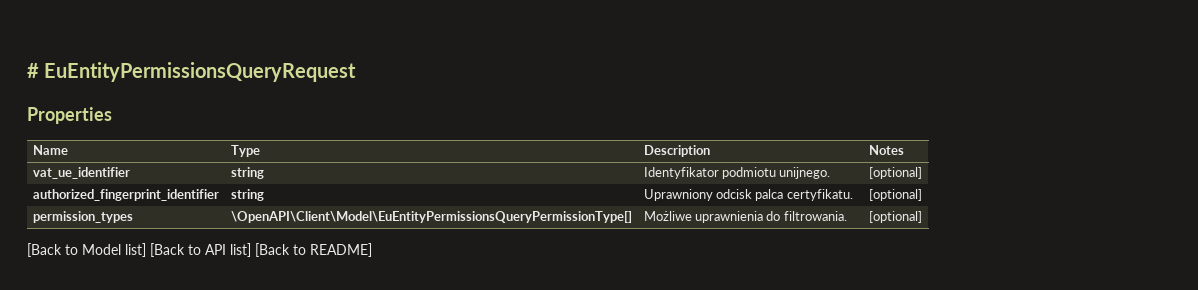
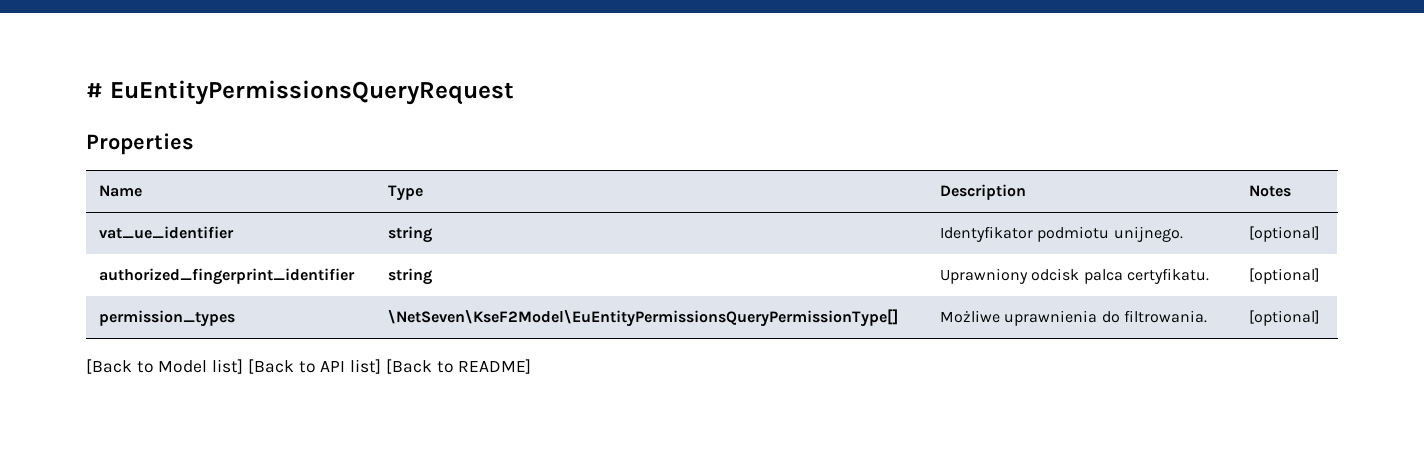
- permission_types | \OpenAPI\Client\Model\EuEntityPermissionsQueryPermissionType[] | Możliwe uprawnienia do filtrowania. | [optional]
+ permission_types | \NetSeven\KseF2Model\EuEntityPermissionsQueryPermissionType[] | Możliwe uprawnienia do filtrowania. | [optional]

